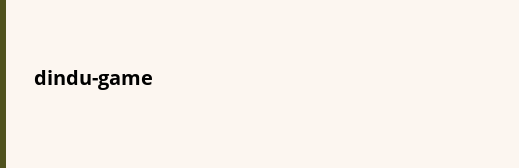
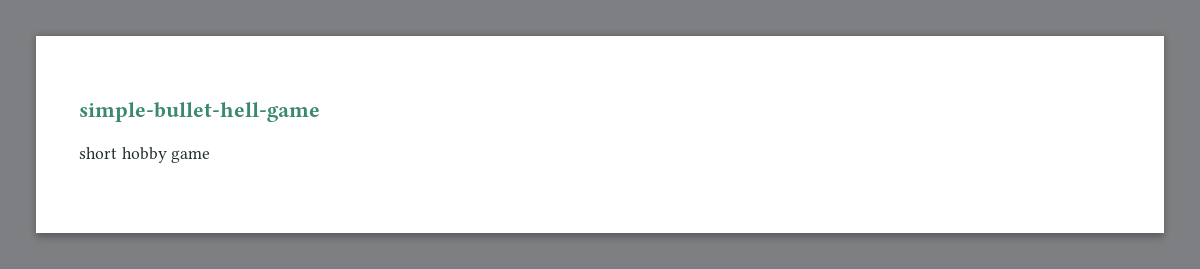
- dindu-game
+ simple-bullet-hell-game
+ short hobby game

